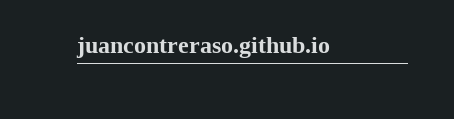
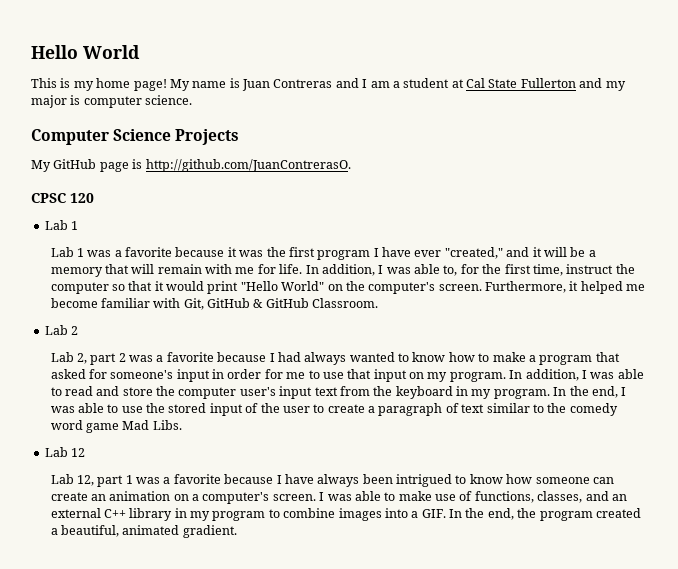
- juancontreraso.github.io
+ Hello World
+ This is my home page! My name is Juan Contreras and I am a student at Cal State Fullerton and my major is computer science.
+ Computer Science Projects
+ My GitHub page is http://github.com/JuanContrerasO.
+ CPSC 120
+ Lab 1
+ Lab 1 was a favorite because it was the first program I have ever "created," and it will be a memory that will remain with me for life. In addition, I was able to, for the first time, instruct the computer so that it would print "Hello World" on the computer's screen. Furthermore, it helped me become familiar with Git, GitHub & GitHub Classroom.
+ Lab 2
+ Lab 2, part 2 was a favorite because I had always wanted to know how to make a program that asked for someone's input in order for me to use that input on my program. In addition, I was able to read and store the computer user's input text from the keyboard in my program. In the end, I was able to use the stored input of the user to create a paragraph of text similar to the comedy word game Mad Libs.
+ Lab 12
+ Lab 12, part 1 was a favorite because I have always been intrigued to know how someone can create an animation on a computer's screen. I was able to make use of functions, classes, and an external C++ library in my program to combine images into a GIF. In the end, the program created a beautiful, animated gradient.

